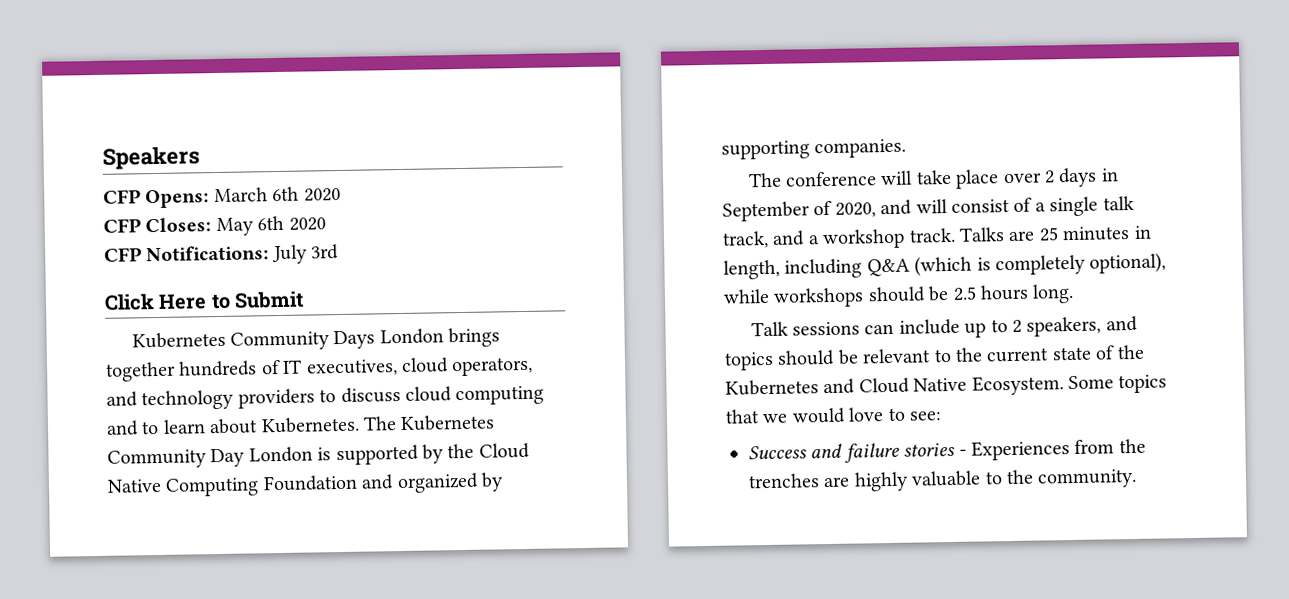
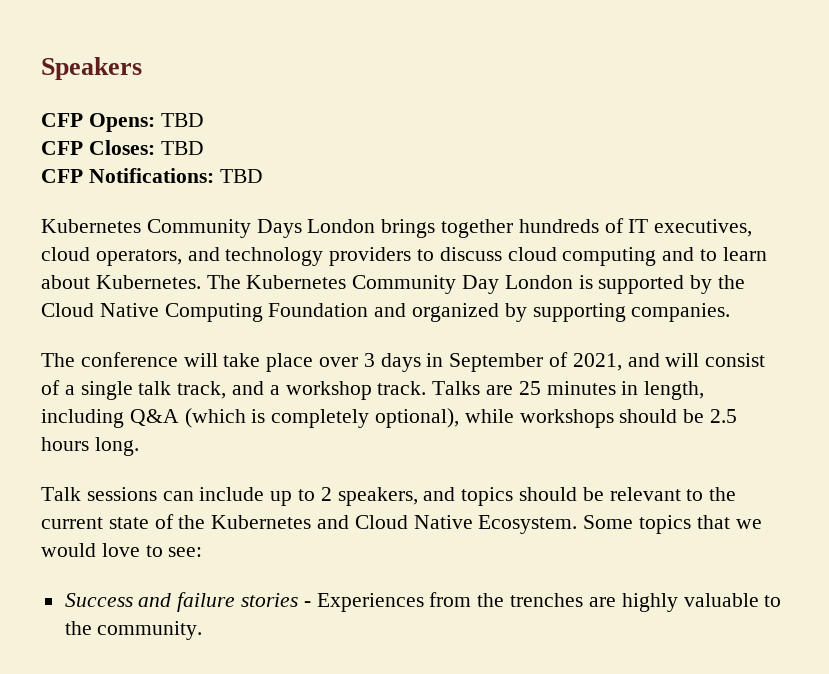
- CFP Opens: March 6th 2020
+ CFP Opens: TBD
- CFP Closes: May 6th 2020
+ CFP Closes: TBD
- CFP Notifications: July 3rd
- Click Here to Submit
+ CFP Notifications: TBD
- The conference will take place over 2 days in September of 2020, and will consist of a single talk track, and a workshop track.
+ The conference will take place over 3 days in September of 2021, and will consist of a single talk track, and a workshop track.

